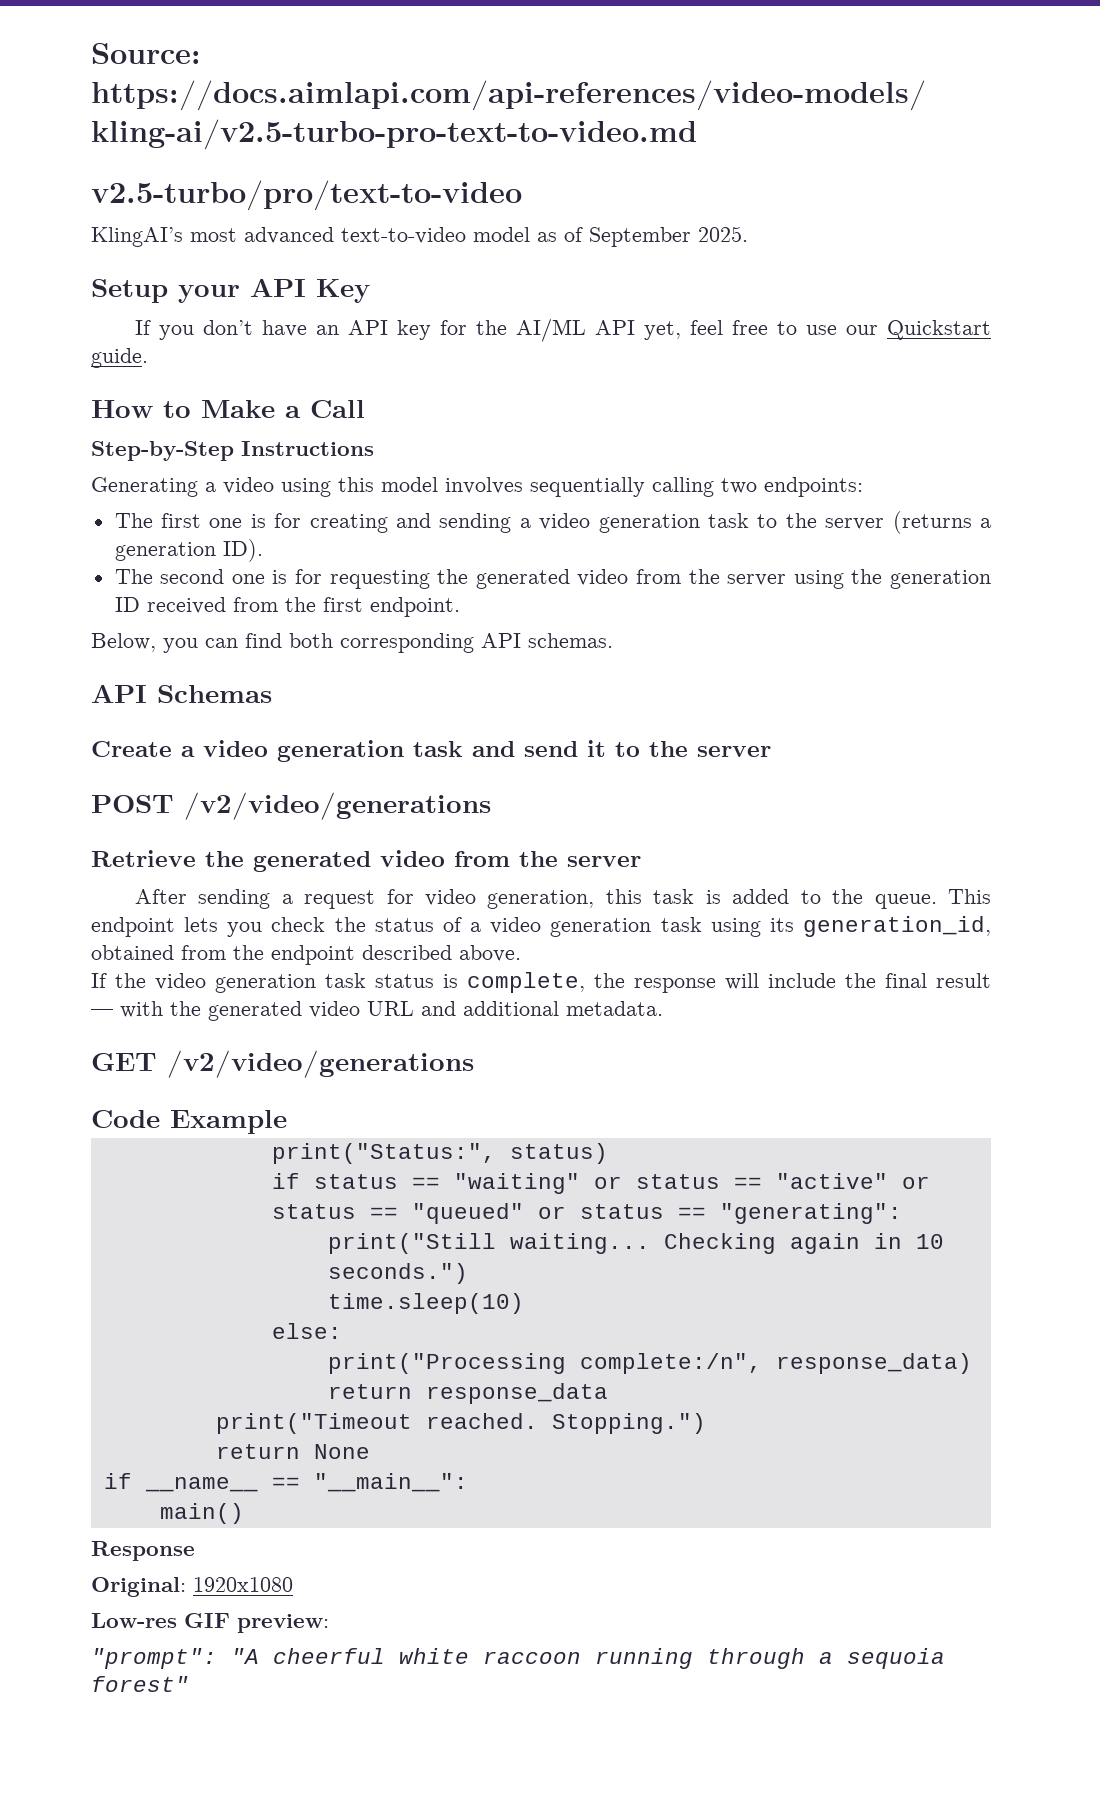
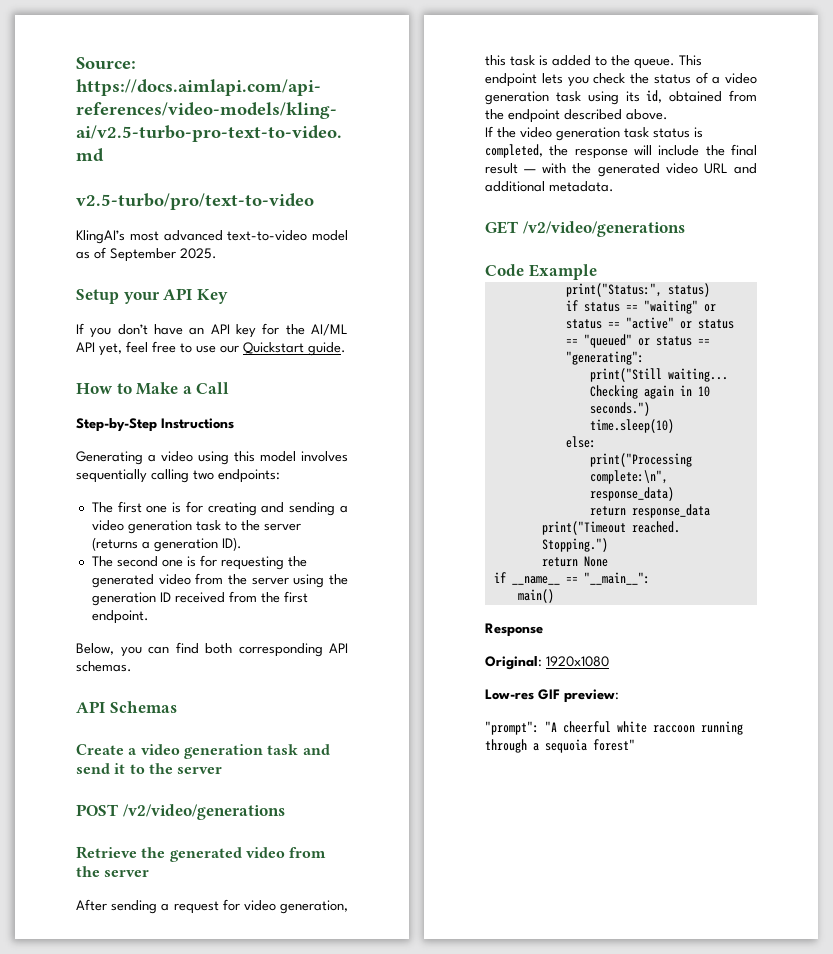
- This endpoint lets you check the status of a video generation task using its generation_id, obtained from the endpoint described above.
+ This endpoint lets you check the status of a video generation task using its id, obtained from the endpoint described above.
- If the video generation task status is complete, the response will include the final result — with the generated video URL and additional metadata.
+ If the video generation task status is completed, the response will include the final result — with the generated video URL and additional metadata.
- print("Processing complete:/n", response_data)
+ print("Processing complete:\n", response_data)

